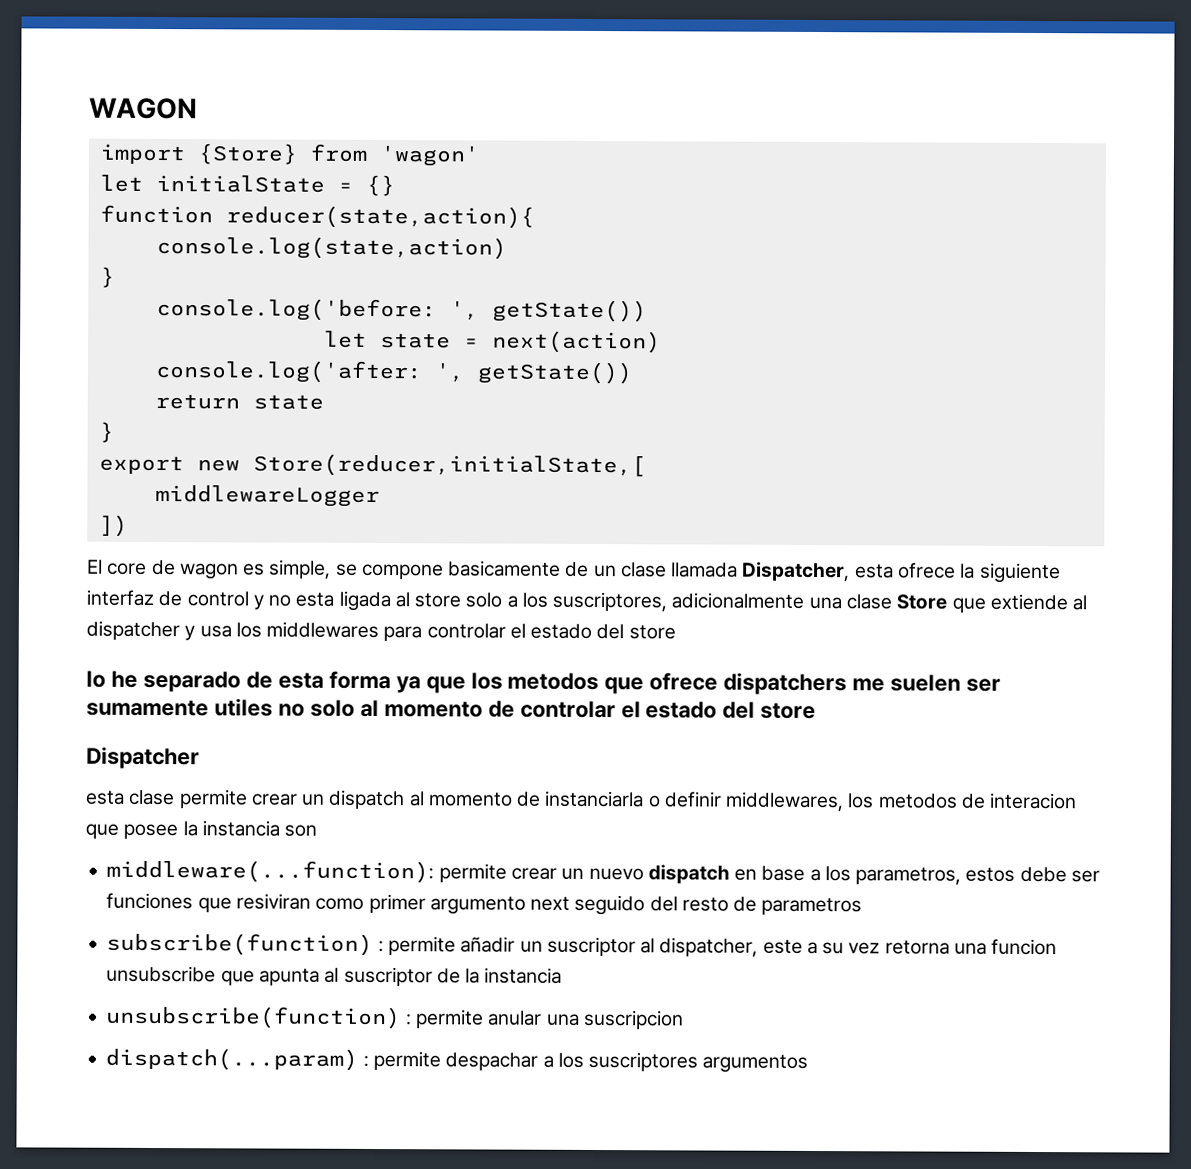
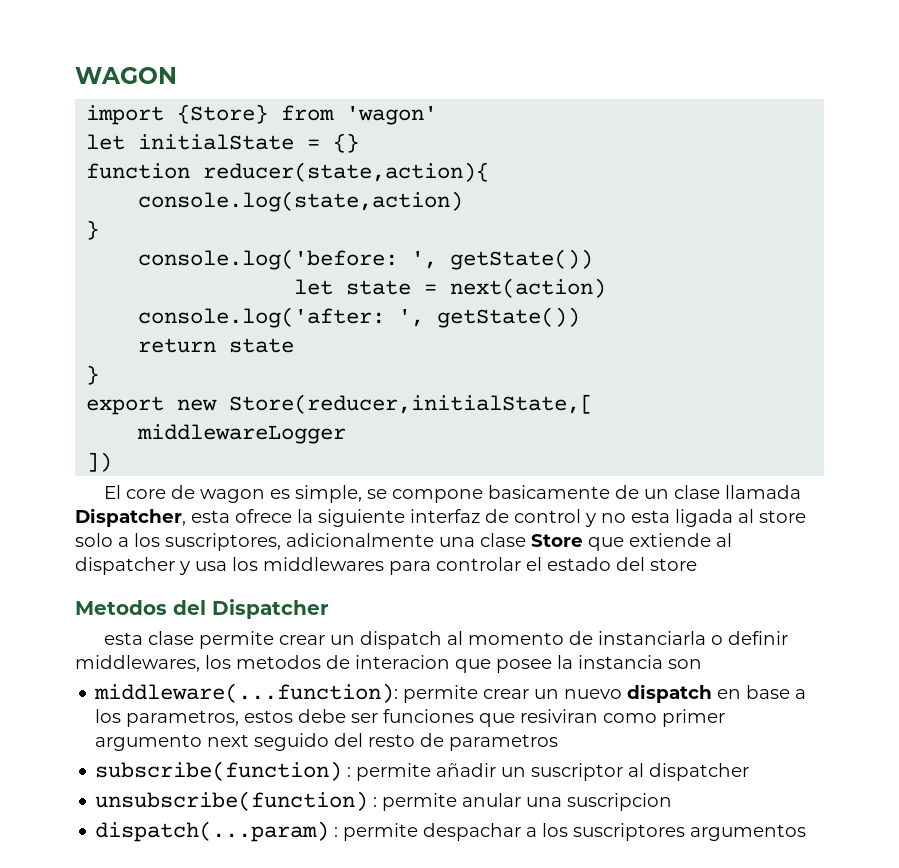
- lo he separado de esta forma ya que los metodos que ofrece dispatchers me suelen ser sumamente utiles no solo al momento de controlar el estado del store
- Dispatcher
+ Metodos del Dispatcher
- subscribe(function) : permite añadir un suscriptor al dispatcher, este a su vez retorna una funcion unsubscribe que apunta al suscriptor de la instancia
+ subscribe(function) : permite añadir un suscriptor al dispatcher

